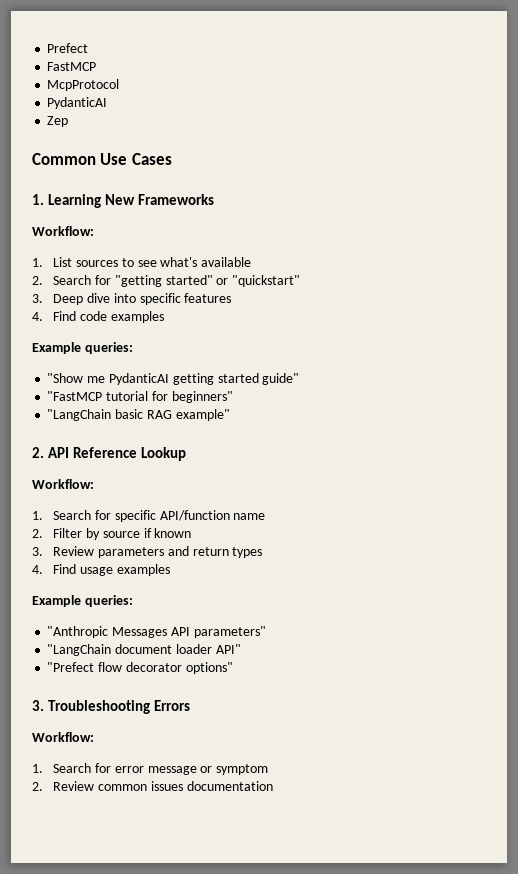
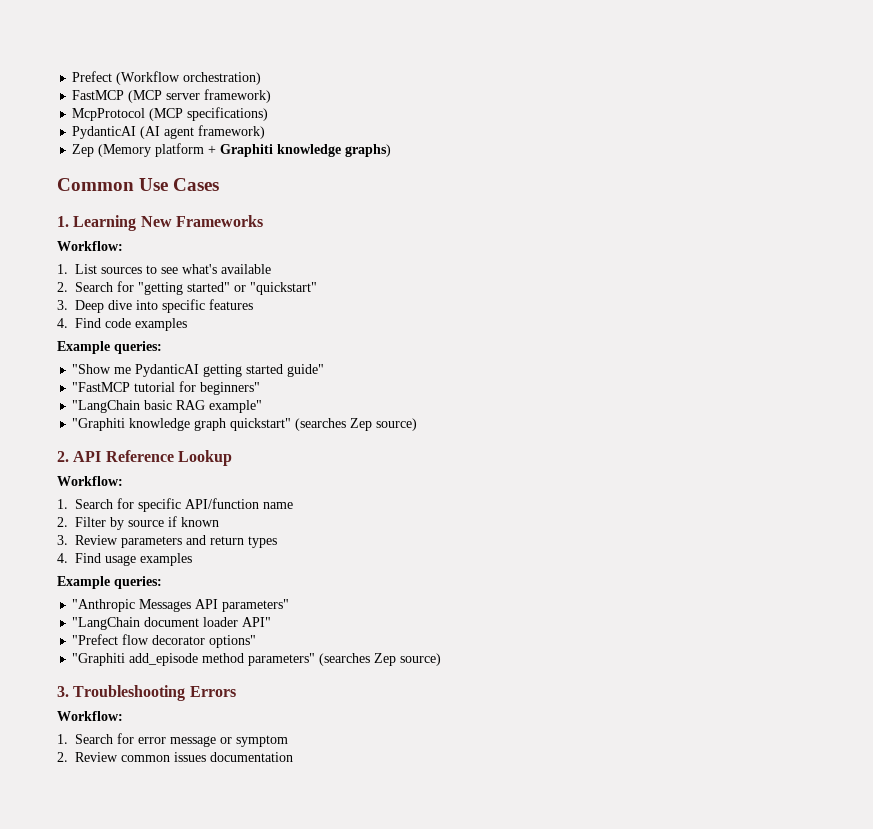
- Prefect
+ Prefect (Workflow orchestration)
- FastMCP
+ FastMCP (MCP server framework)
- McpProtocol
- PydanticAI
- Zep
+ McpProtocol (MCP specifications)
+ PydanticAI (AI agent framework)
+ Zep (Memory platform + Graphiti knowledge graphs)
+ "Graphiti knowledge graph quickstart" (searches Zep source)
+ "Graphiti add_episode method parameters" (searches Zep source)

